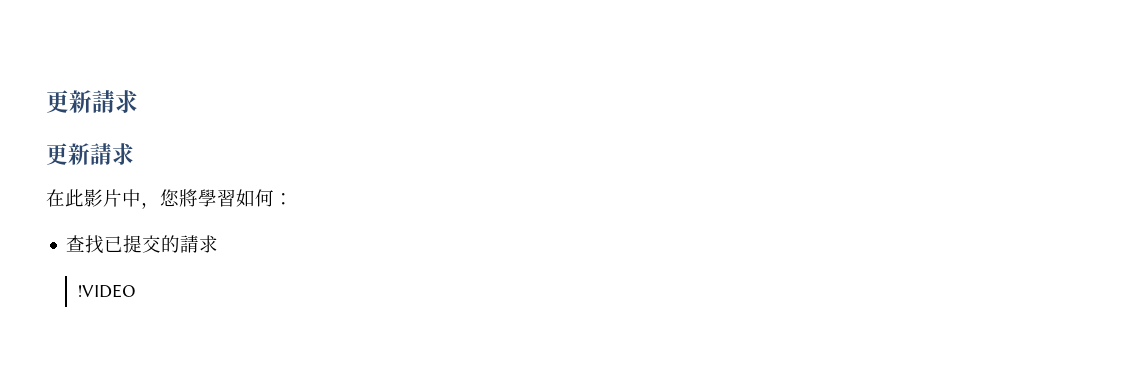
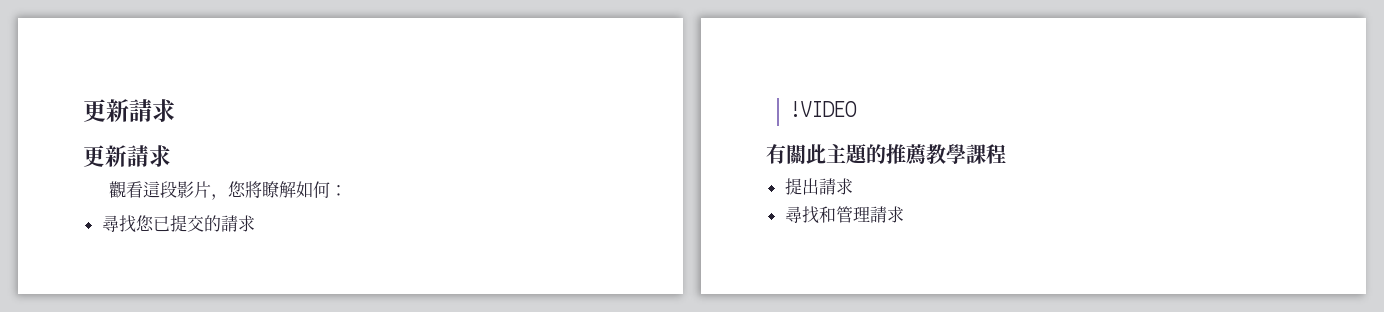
- 在此影片中，您將學習如何：
+ 觀看這段影片，您將瞭解如何：
- 查找已提交的請求
+ 尋找您已提交的請求
+ 有關此主題的推薦教學課程
+ 提出請求
+ 尋找和管理請求

